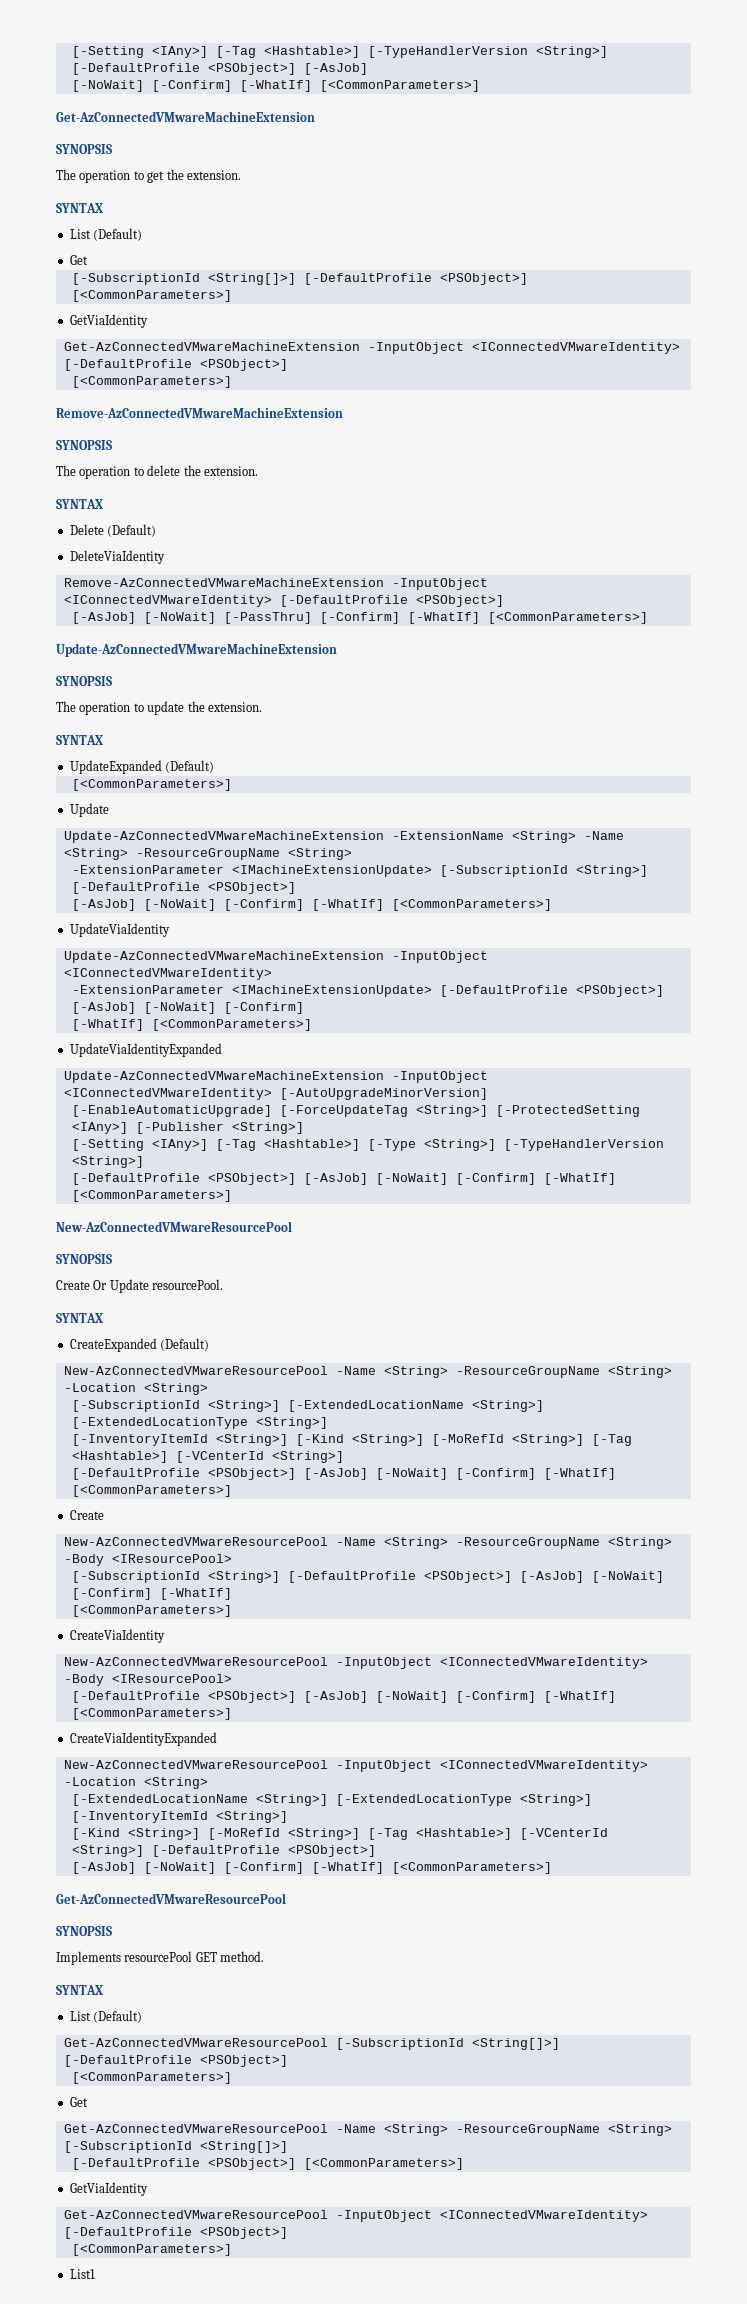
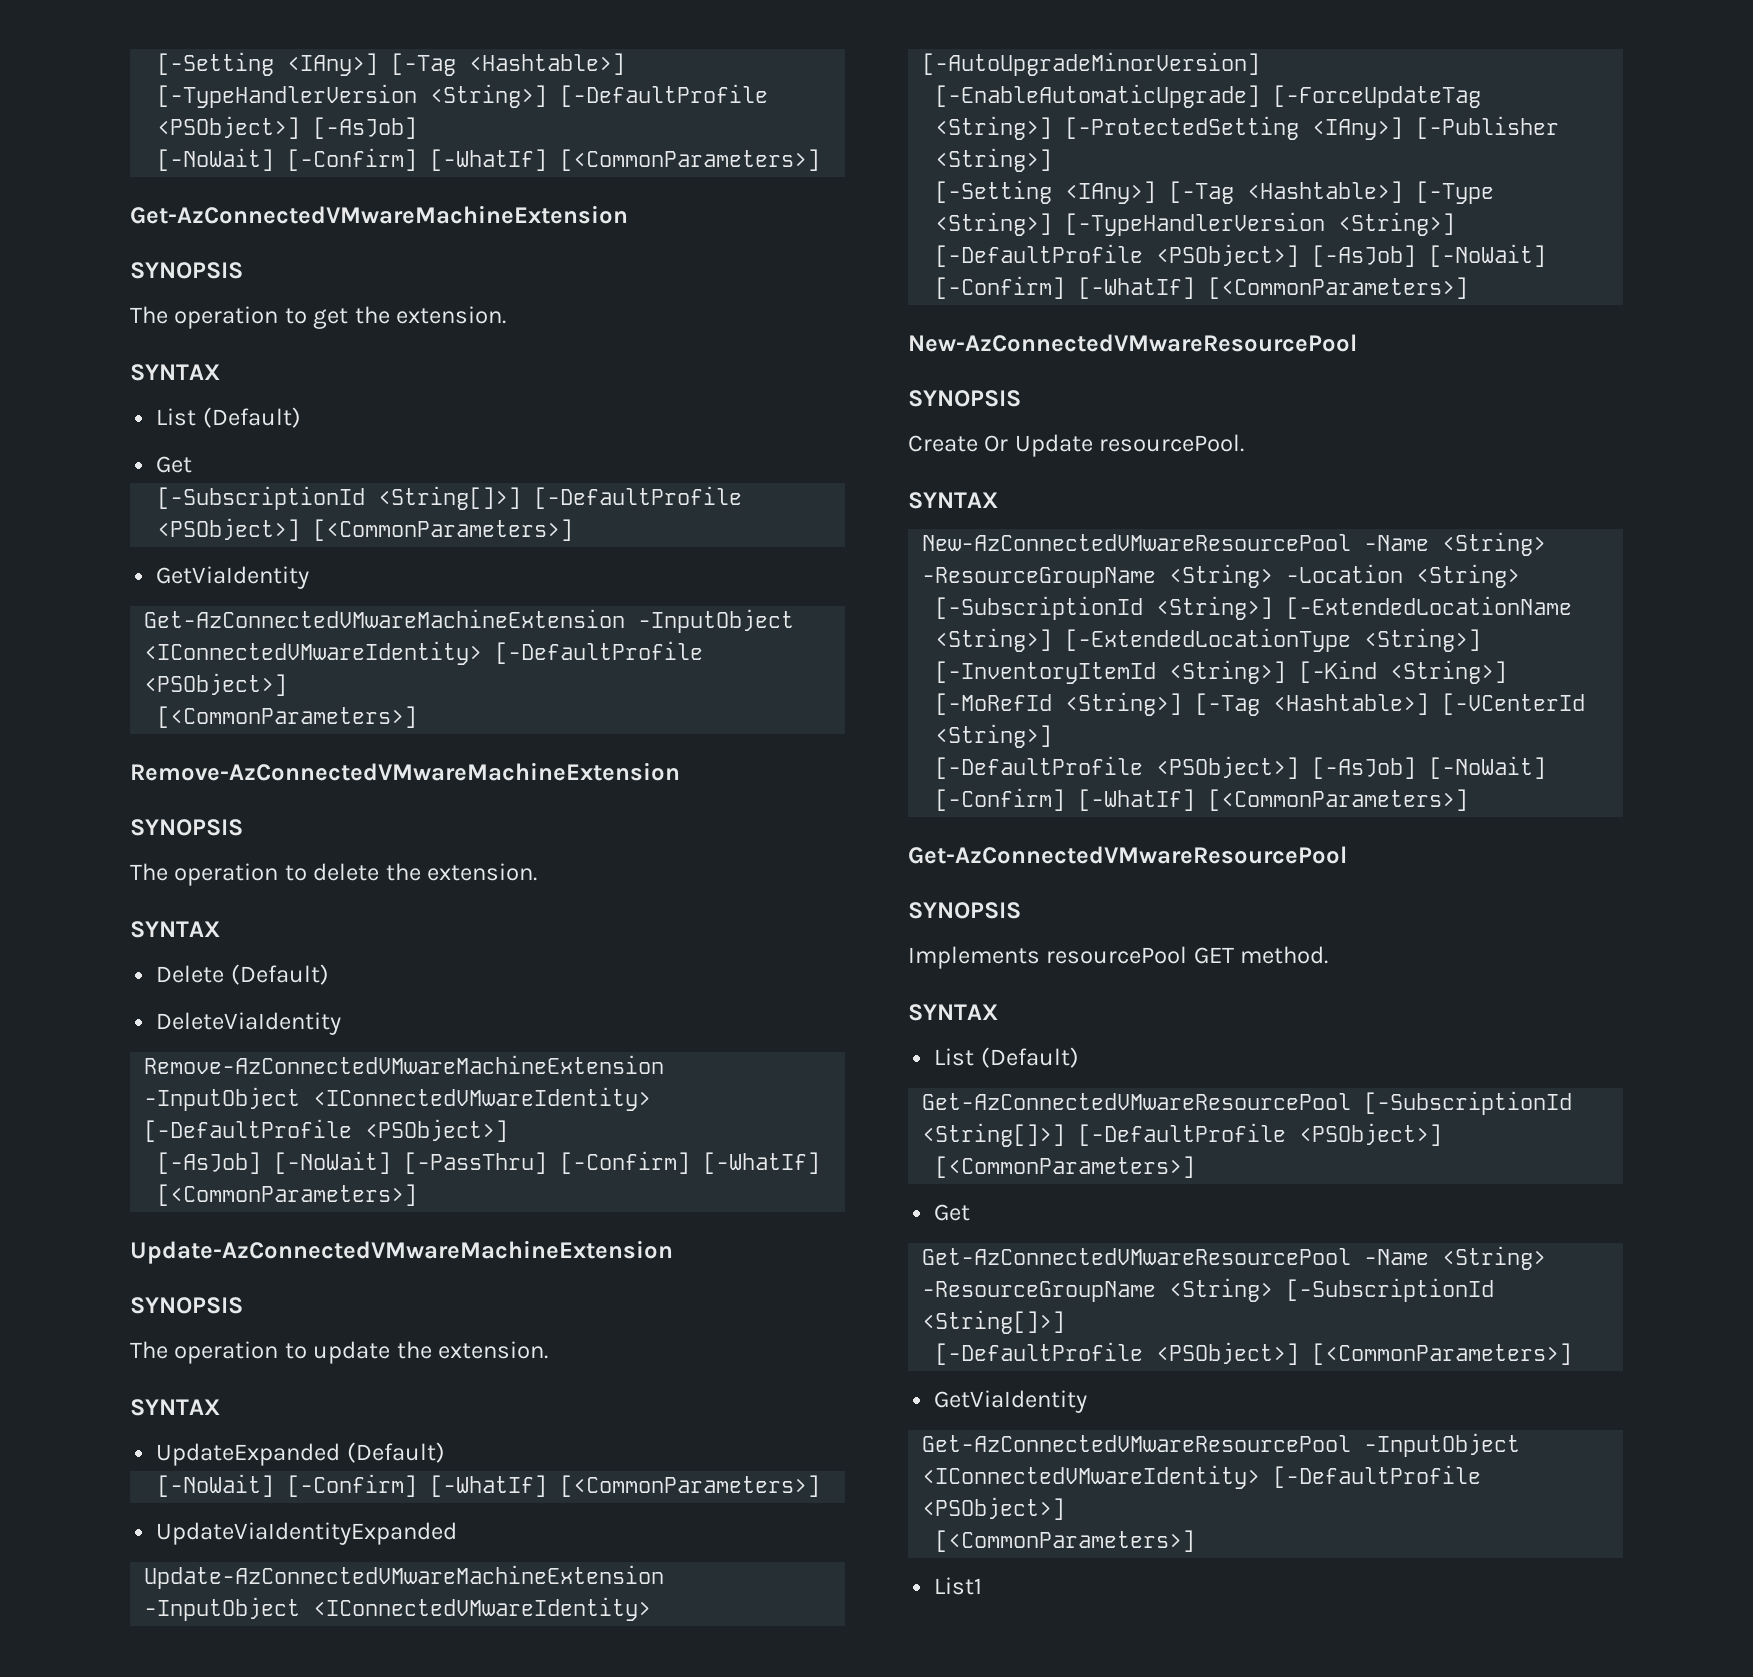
  UpdateExpanded (Default)
- [<CommonParameters>]
- Update
- Update-AzConnectedVMwareMachineExtension -ExtensionName <String> -Name <String> -ResourceGroupName <String>
- -ExtensionParameter <IMachineExtensionUpdate> [-SubscriptionId <String>] [-DefaultProfile <PSObject>]
- [-AsJob] [-NoWait] [-Confirm] [-WhatIf] [<CommonParameters>]
- UpdateViaIdentity
- Update-AzConnectedVMwareMachineExtension -InputObject <IConnectedVMwareIdentity>
- -ExtensionParameter <IMachineExtensionUpdate> [-DefaultProfile <PSObject>] [-AsJob] [-NoWait] [-Confirm]
- [-WhatIf] [<CommonParameters>]
+ [-NoWait] [-Confirm] [-WhatIf] [<CommonParameters>]
- CreateExpanded (Default)
  [-InventoryItemId <String>] [-Kind <String>] [-MoRefId <String>] [-Tag <Hashtable>] [-VCenterId <String>]
  [-DefaultProfile <PSObject>] [-AsJob] [-NoWait] [-Confirm] [-WhatIf] [<CommonParameters>]
- Create
- New-AzConnectedVMwareResourcePool -Name <String> -ResourceGroupName <String> -Body <IResourcePool>
- [-SubscriptionId <String>] [-DefaultProfile <PSObject>] [-AsJob] [-NoWait] [-Confirm] [-WhatIf]
- [<CommonParameters>]
- CreateViaIdentity
- New-AzConnectedVMwareResourcePool -InputObject <IConnectedVMwareIdentity> -Body <IResourcePool>
- [-DefaultProfile <PSObject>] [-AsJob] [-NoWait] [-Confirm] [-WhatIf] [<CommonParameters>]
- CreateViaIdentityExpanded
- New-AzConnectedVMwareResourcePool -InputObject <IConnectedVMwareIdentity> -Location <String>
- [-ExtendedLocationName <String>] [-ExtendedLocationType <String>] [-InventoryItemId <String>]
- [-Kind <String>] [-MoRefId <String>] [-Tag <Hashtable>] [-VCenterId <String>] [-DefaultProfile <PSObject>]
- [-AsJob] [-NoWait] [-Confirm] [-WhatIf] [<CommonParameters>]

